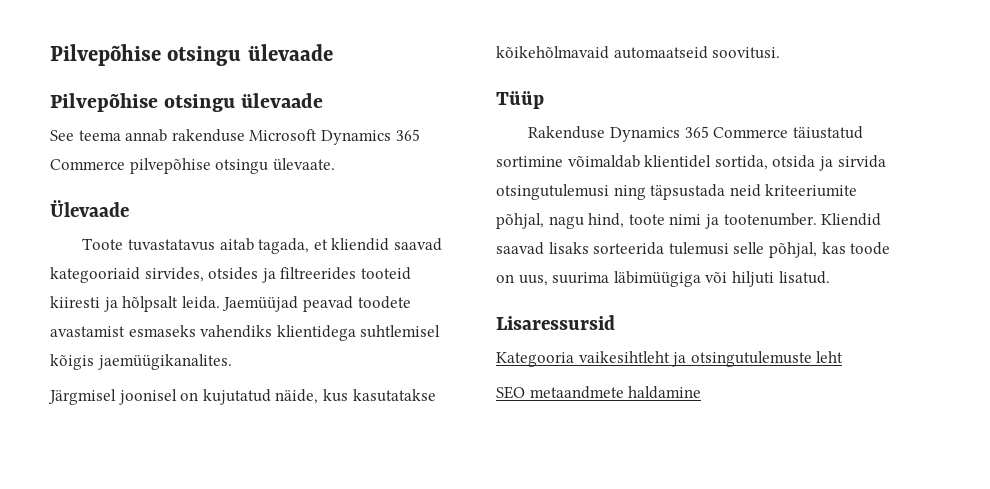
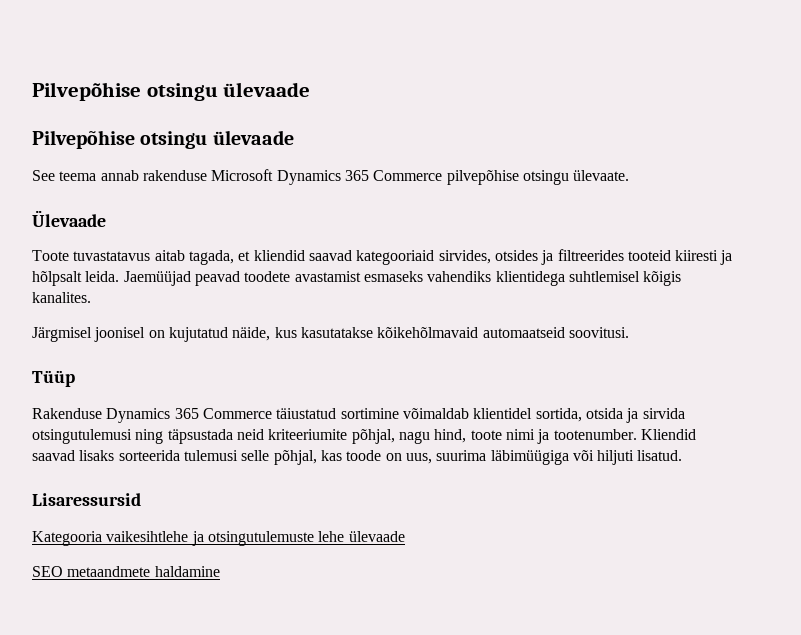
- Jaemüüjad peavad toodete avastamist esmaseks vahendiks klientidega suhtlemisel kõigis jaemüügikanalites.
+ Jaemüüjad peavad toodete avastamist esmaseks vahendiks klientidega suhtlemisel kõigis kanalites.
- Kategooria vaikesihtleht ja otsingutulemuste leht
+ Kategooria vaikesihtlehe ja otsingutulemuste lehe ülevaade

